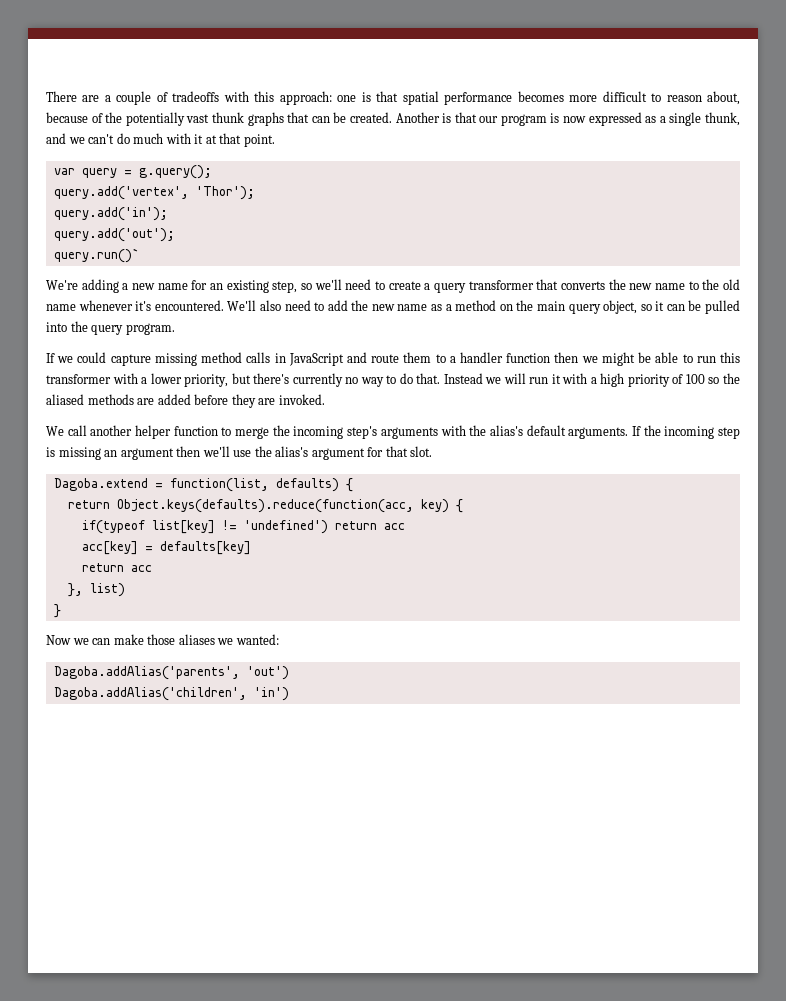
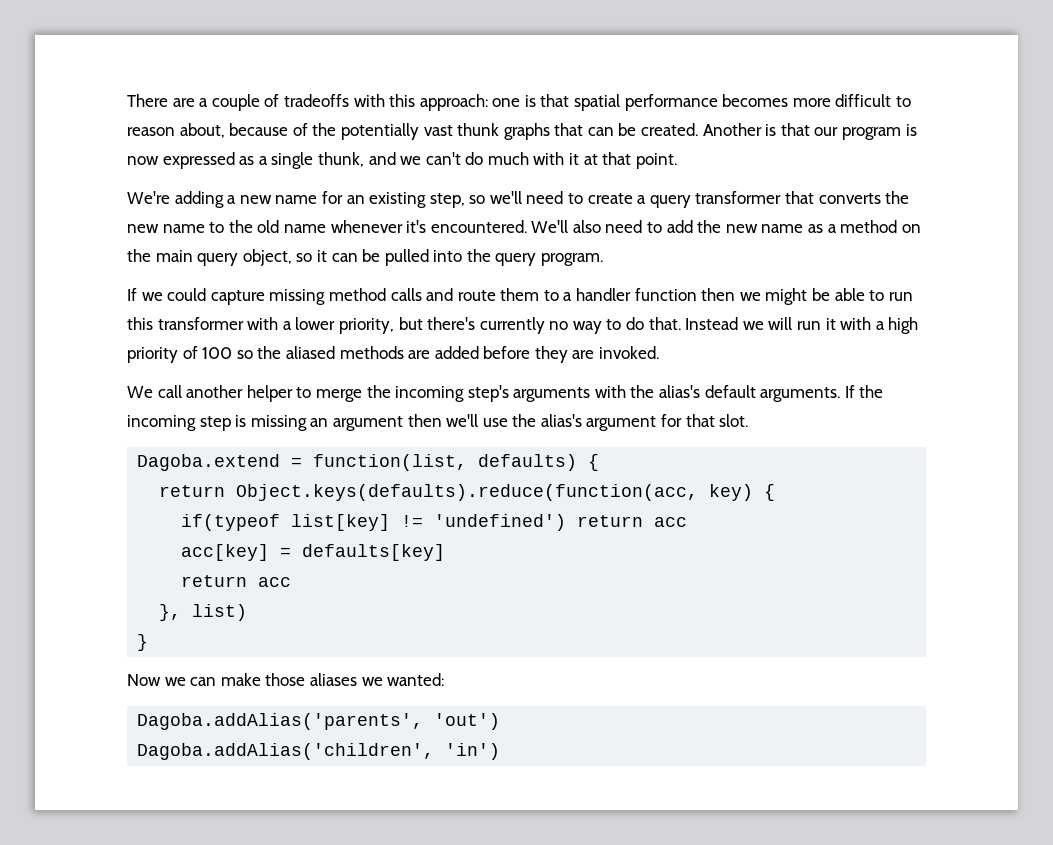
- var query = g.query();
- query.add('vertex', 'Thor');
- query.add('in');
- query.add('out');
- query.run()`
- If we could capture missing method calls in JavaScript and route them to a handler function then we might be able to run this transformer with a lower priority, but there's currently no way to do that.
+ If we could capture missing method calls and route them to a handler function then we might be able to run this transformer with a lower priority, but there's currently no way to do that.
- We call another helper function to merge the incoming step's arguments with the alias's default arguments.
+ We call another helper to merge the incoming step's arguments with the alias's default arguments.

